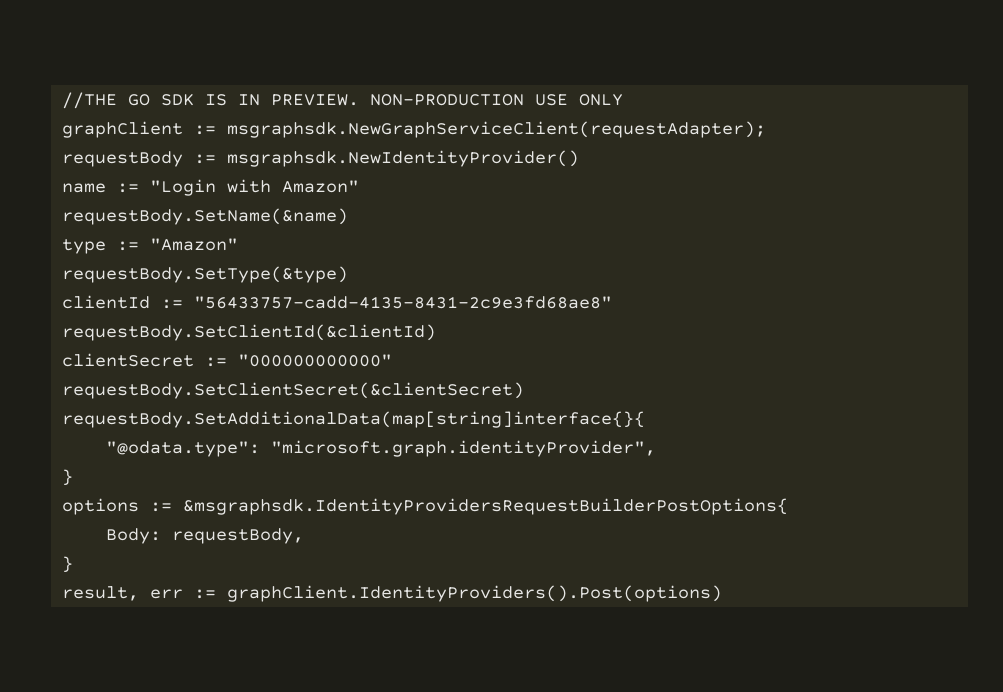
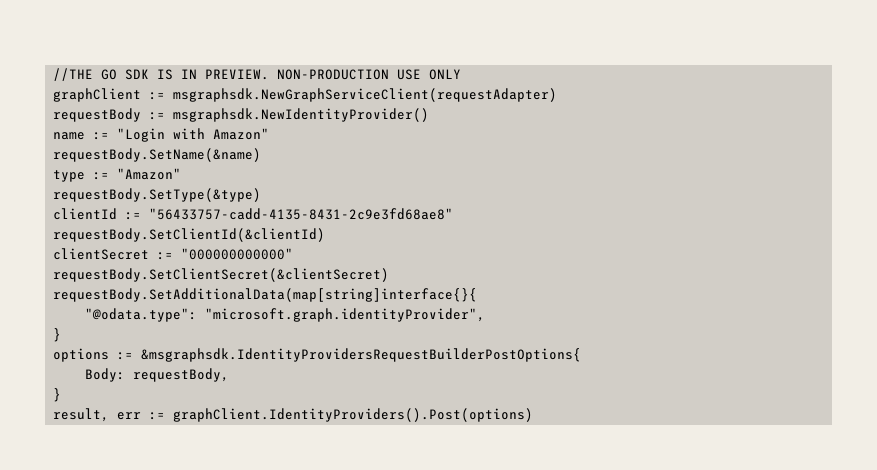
- graphClient := msgraphsdk.NewGraphServiceClient(requestAdapter);
+ graphClient := msgraphsdk.NewGraphServiceClient(requestAdapter)

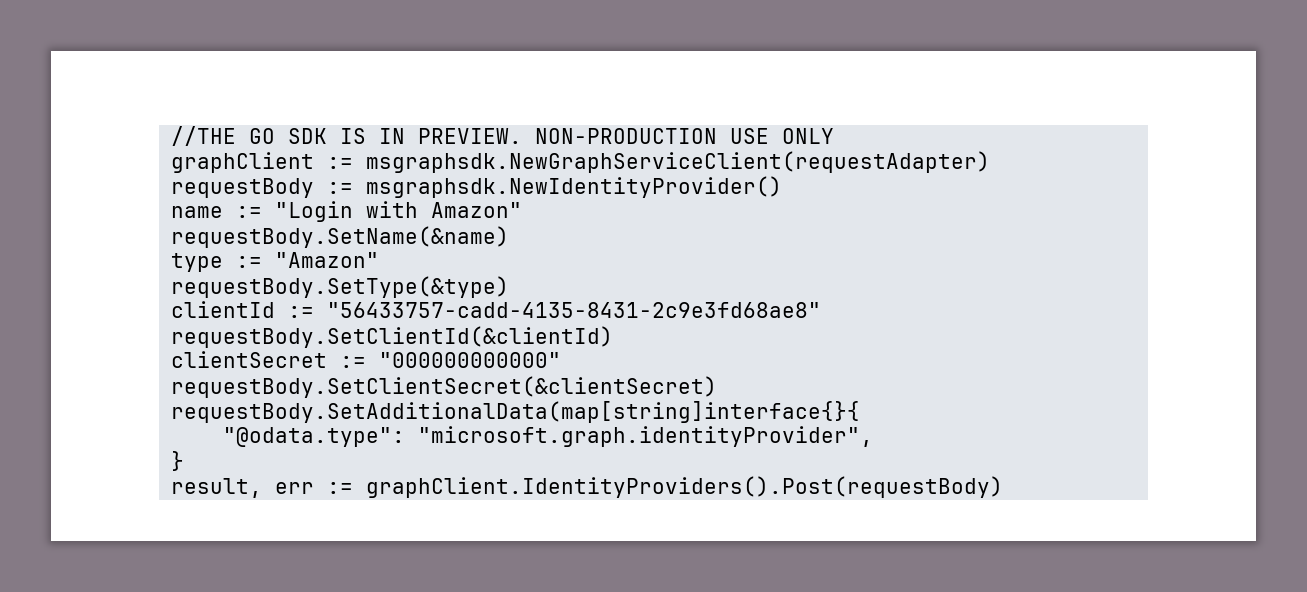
- options := &msgraphsdk.IdentityProvidersRequestBuilderPostOptions{
- Body: requestBody,
- }
- result, err := graphClient.IdentityProviders().Post(options)
+ result, err := graphClient.IdentityProviders().Post(requestBody)

